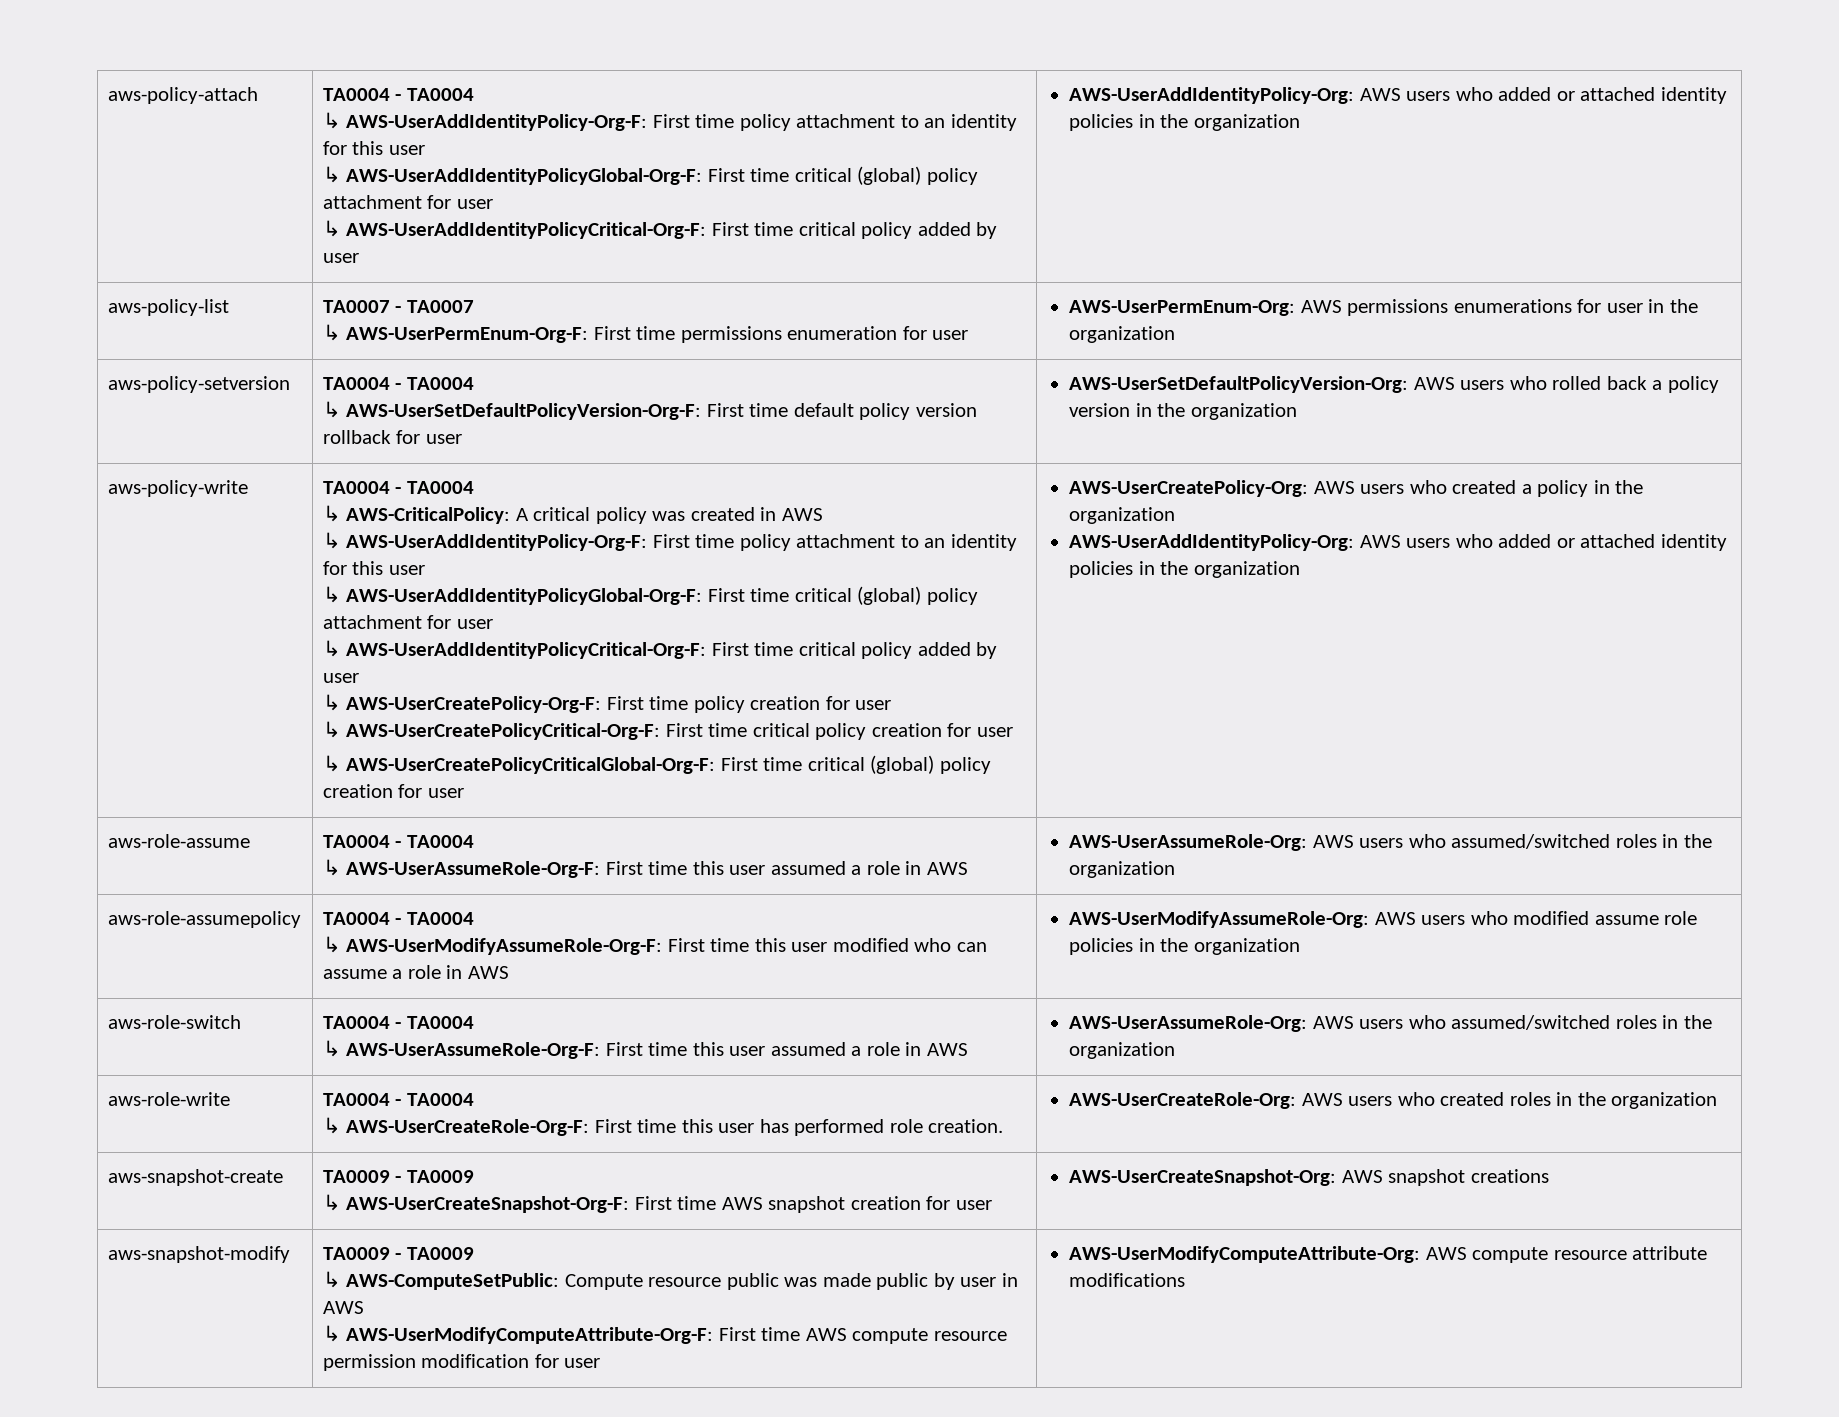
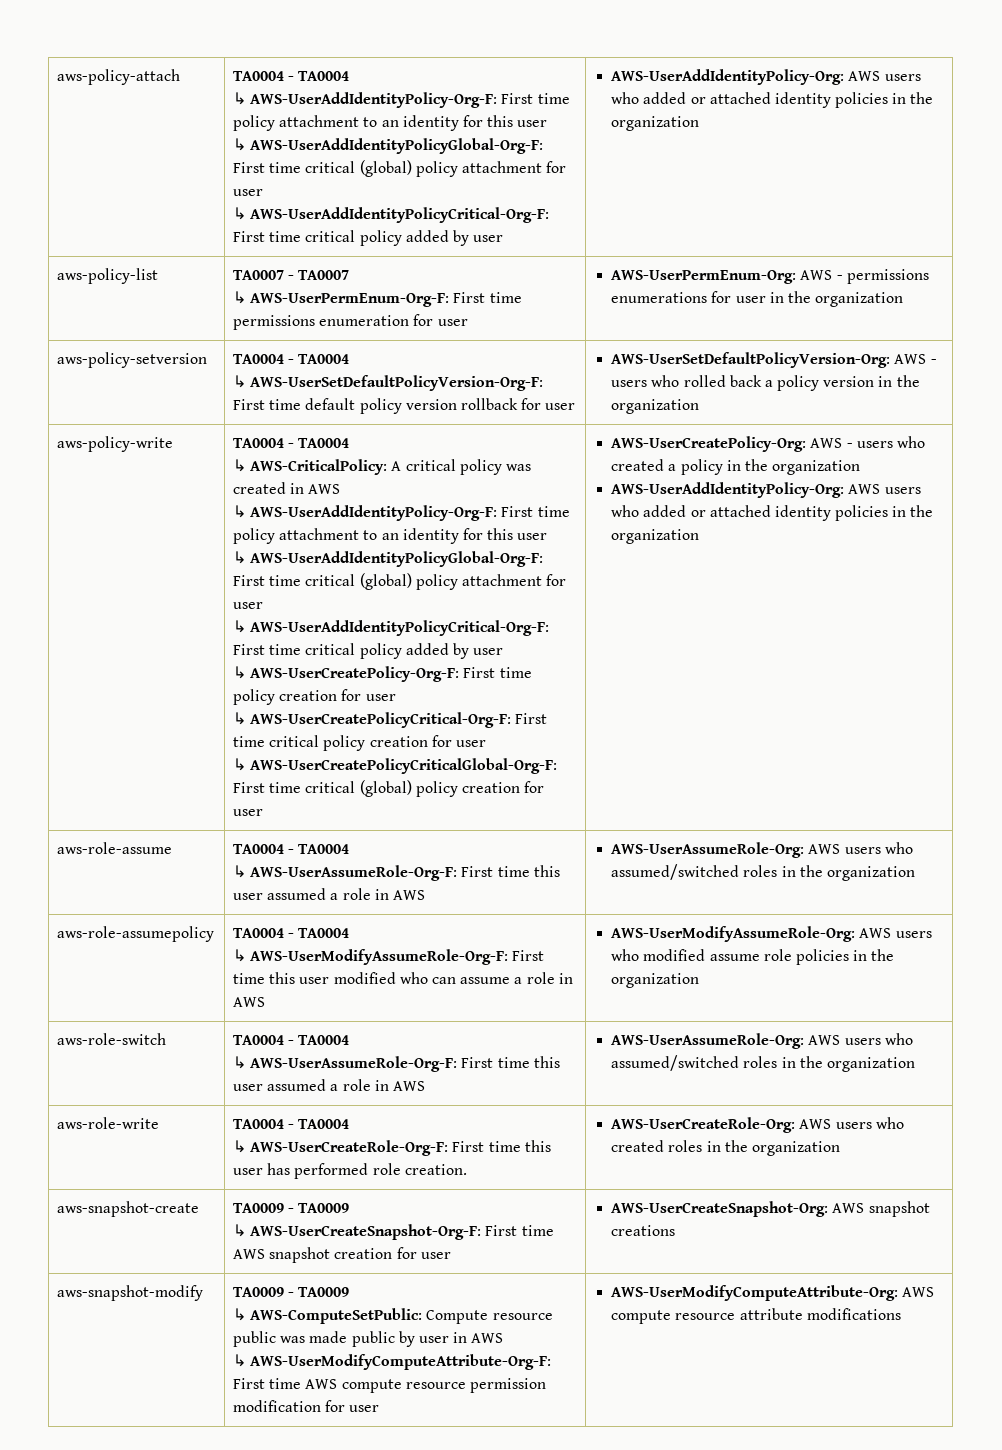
  aws-policy-list | TA0007 - TA0007
- ↳ AWS-UserPermEnum-Org-F: First time permissions enumeration for user | AWS-UserPermEnum-Org: AWS permissions enumerations for user in the organization
+ ↳ AWS-UserPermEnum-Org-F: First time permissions enumeration for user | AWS-UserPermEnum-Org: AWS - permissions enumerations for user in the organization
  aws-policy-setversion | TA0004 - TA0004
- ↳ AWS-UserSetDefaultPolicyVersion-Org-F: First time default policy version rollback for user | AWS-UserSetDefaultPolicyVersion-Org: AWS users who rolled back a policy version in the organization
+ ↳ AWS-UserSetDefaultPolicyVersion-Org-F: First time default policy version rollback for user | AWS-UserSetDefaultPolicyVersion-Org: AWS - users who rolled back a policy version in the organization
- AWS-UserCreatePolicy-Org: AWS users who created a policy in the organization
+ AWS-UserCreatePolicy-Org: AWS - users who created a policy in the organization

